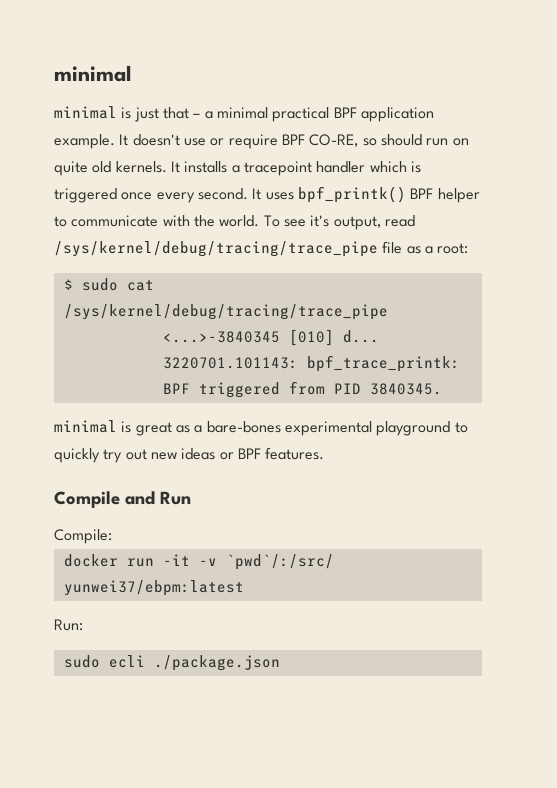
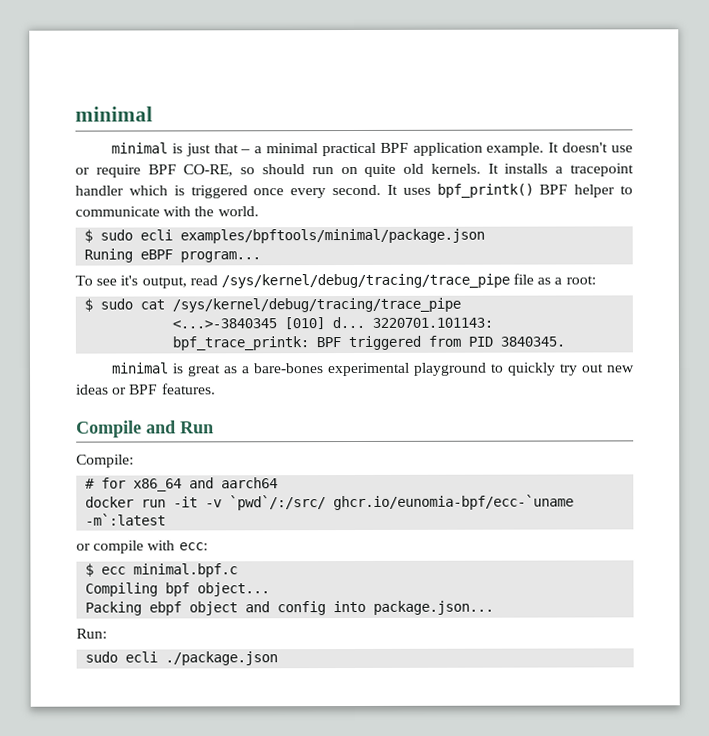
- It uses bpf_printk() BPF helper to communicate with the world. To see it's output, read /sys/kernel/debug/tracing/trace_pipe file as a root:
+ It uses bpf_printk() BPF helper to communicate with the world.
+ $ sudo ecli examples/bpftools/minimal/package.json
+ Runing eBPF program...
+ To see it's output, read /sys/kernel/debug/tracing/trace_pipe file as a root:
+ # for x86_64 and aarch64
- docker run -it -v `pwd`/:/src/ yunwei37/ebpm:latest
+ docker run -it -v `pwd`/:/src/ ghcr.io/eunomia-bpf/ecc-`uname -m`:latest
+ or compile with ecc:
+ $ ecc minimal.bpf.c
+ Compiling bpf object...
+ Packing ebpf object and config into package.json...

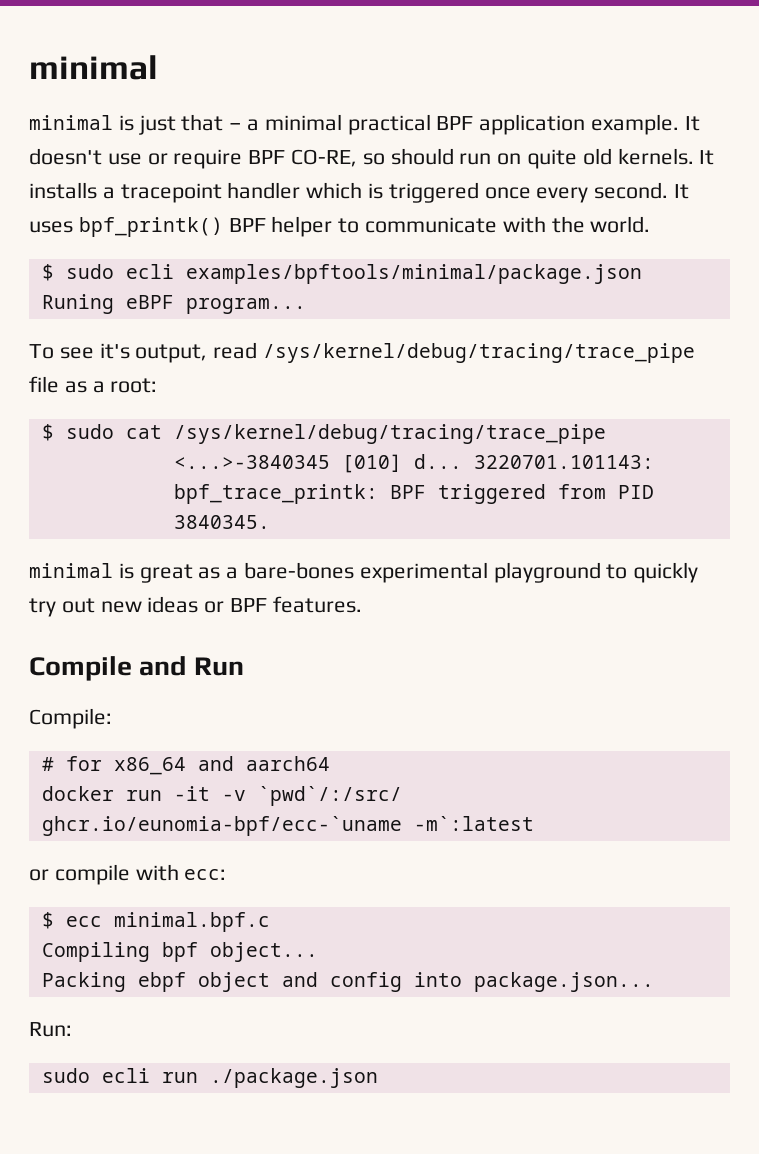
- sudo ecli ./package.json
+ sudo ecli run ./package.json

